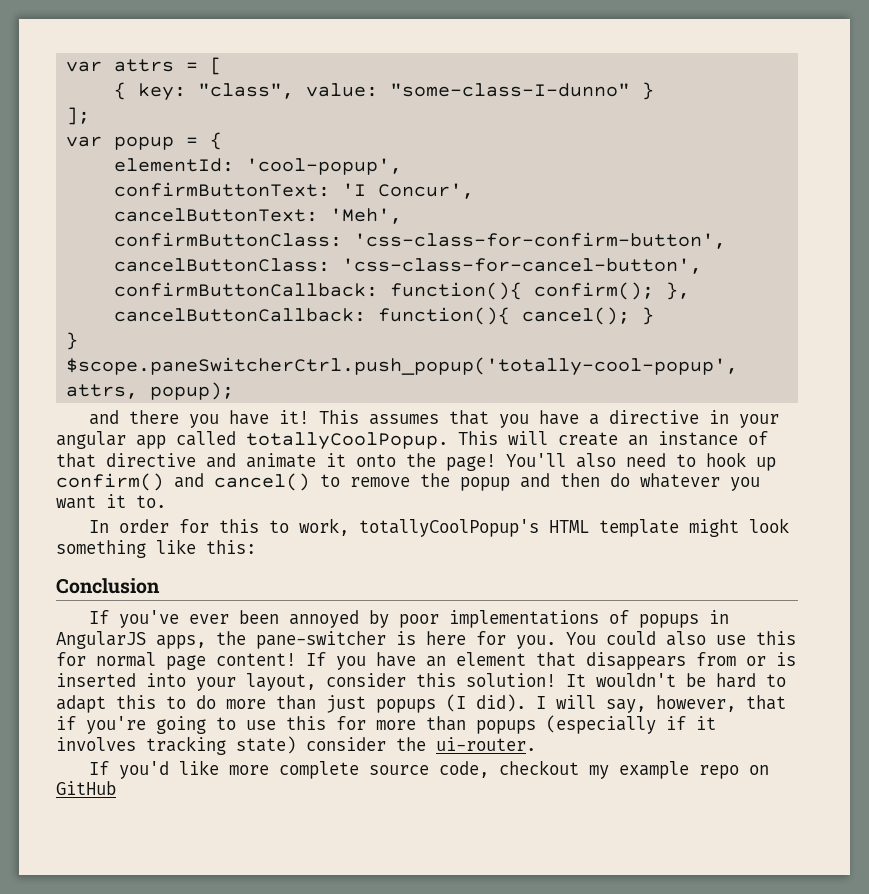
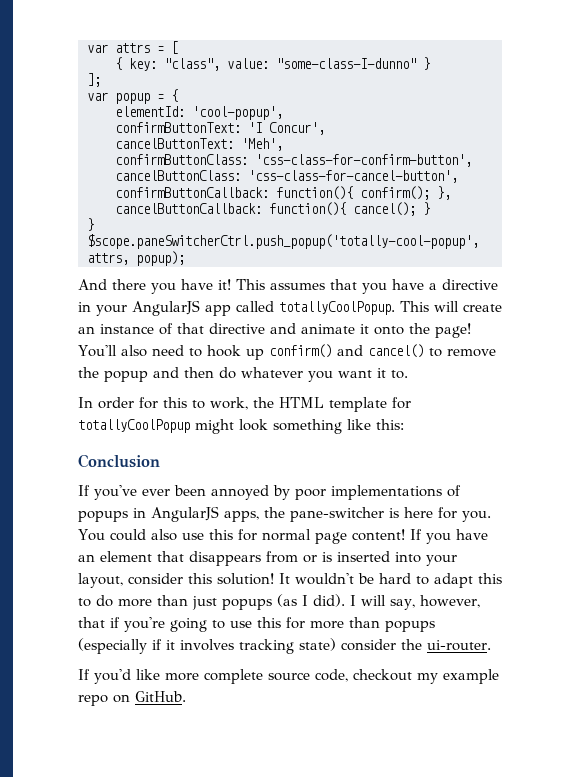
- and there you have it!
+ And there you have it!
- This assumes that you have a directive in your angular app called totallyCoolPopup.
+ This assumes that you have a directive in your AngularJS app called totallyCoolPopup.
- In order for this to work, totallyCoolPopup's HTML template might look something like this:
+ In order for this to work, the HTML template for totallyCoolPopup might look something like this:
- It wouldn't be hard to adapt this to do more than just popups (I did).
+ It wouldn't be hard to adapt this to do more than just popups (as I did).
- If you'd like more complete source code, checkout my example repo on GitHub
+ If you'd like more complete source code, checkout my example repo on GitHub.

